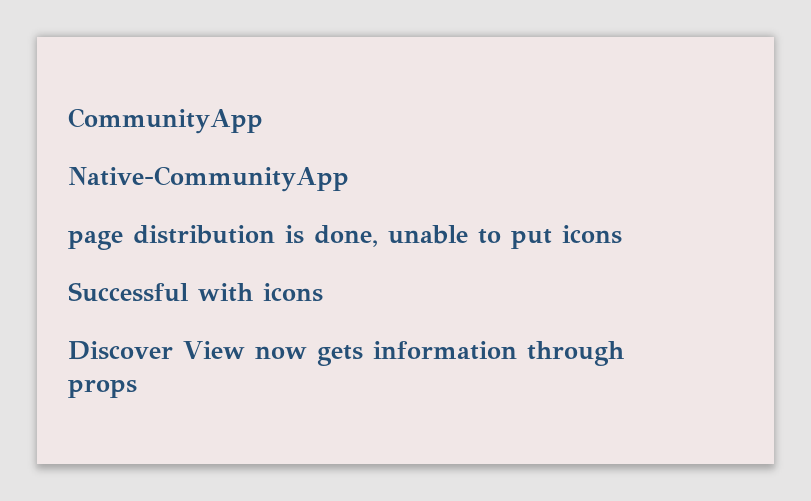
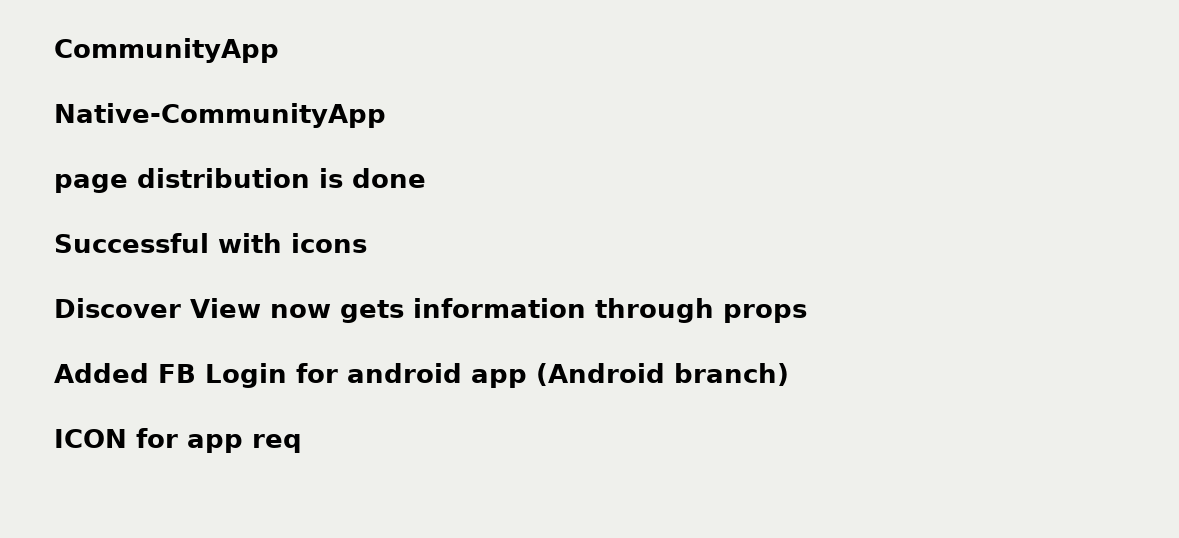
- page distribution is done, unable to put icons
+ page distribution is done
+ Added FB Login for android app (Android branch)
+ ICON for app req

